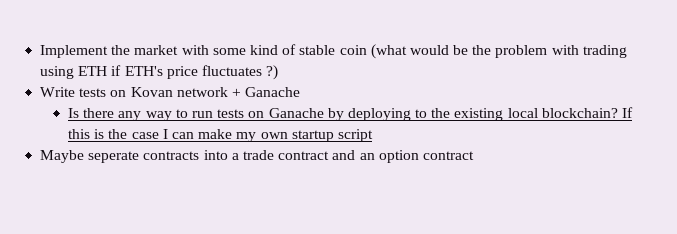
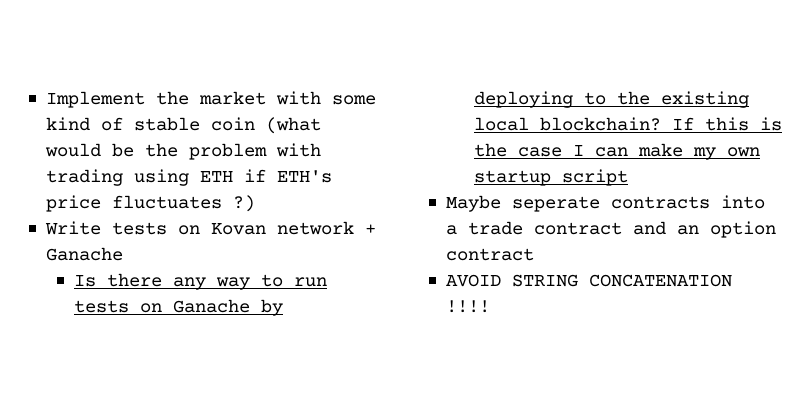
+ AVOID STRING CONCATENATION !!!!

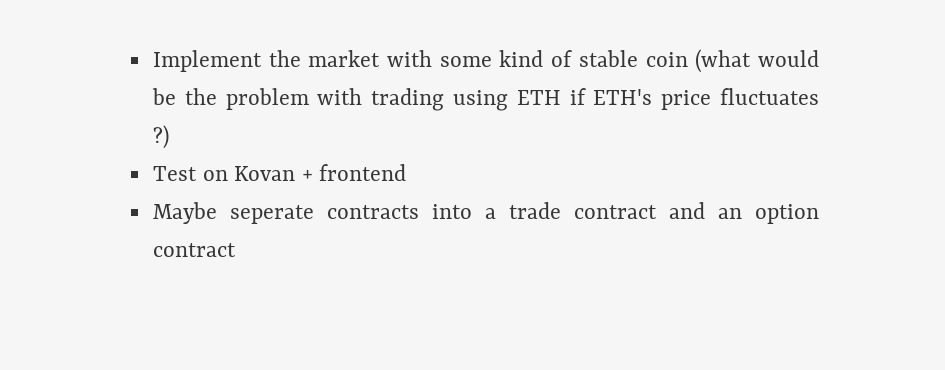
- Write tests on Kovan network + Ganache
- Is there any way to run tests on Ganache by deploying to the existing local blockchain? If this is the case I can make my own startup script
+ Test on Kovan + frontend
- AVOID STRING CONCATENATION !!!!

